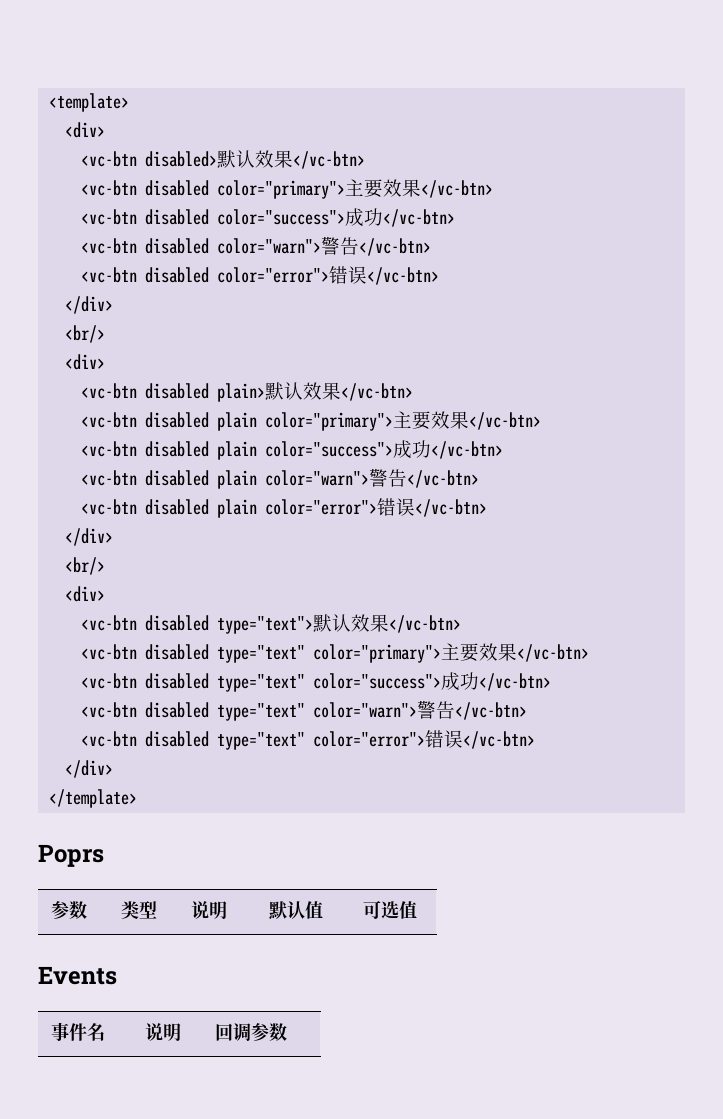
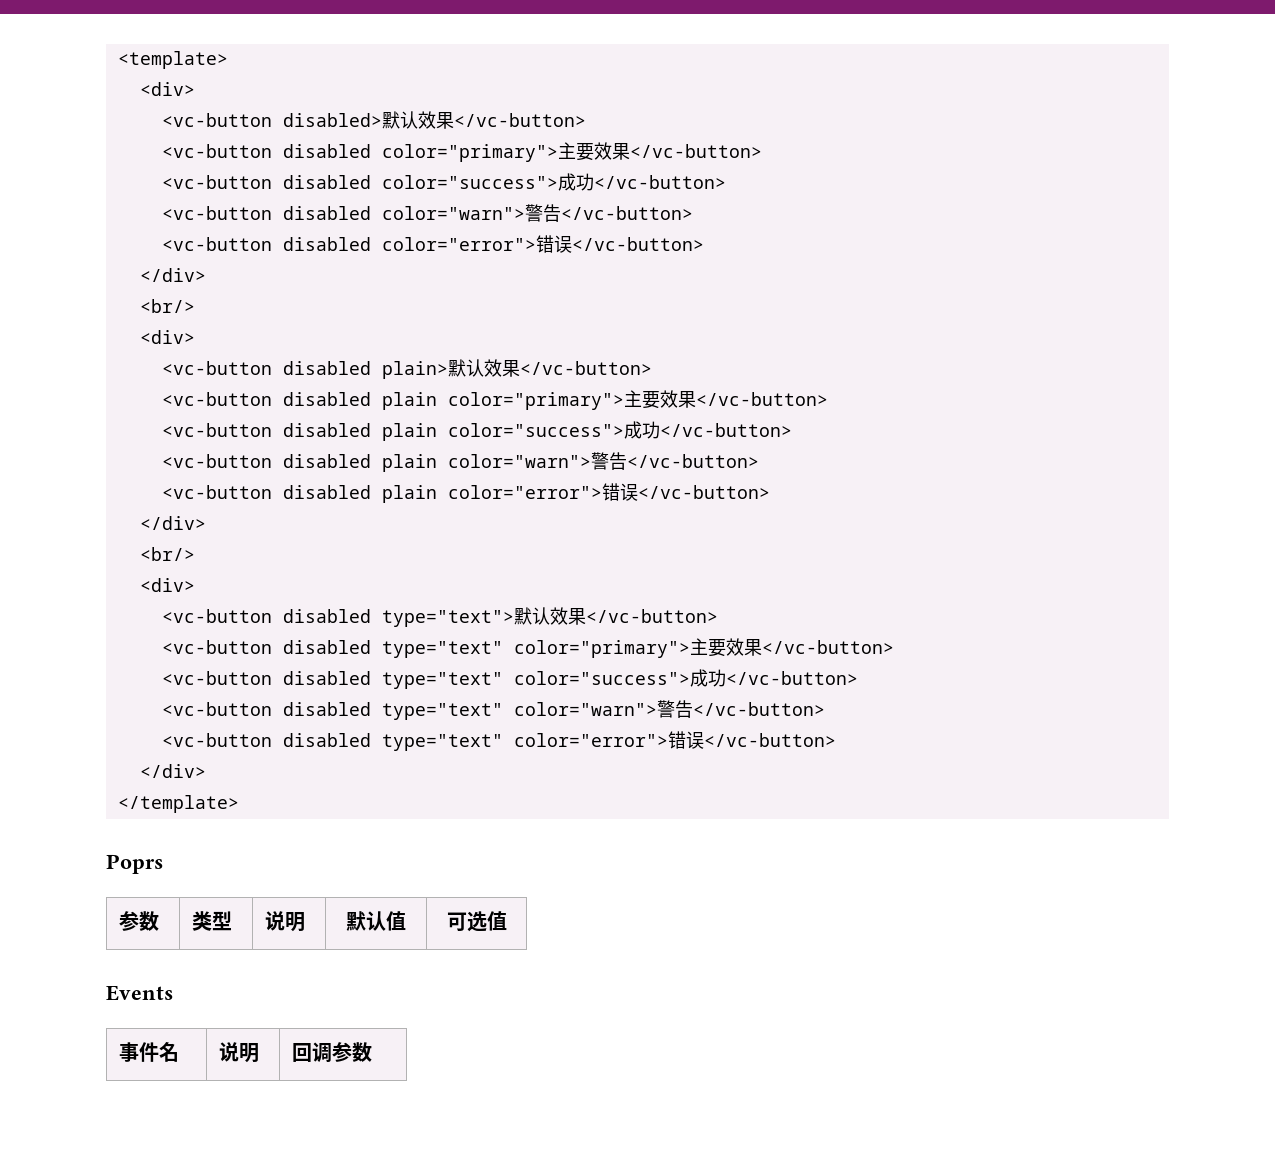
- <vc-btn disabled>默认效果</vc-btn>
- <vc-btn disabled color="primary">主要效果</vc-btn>
- <vc-btn disabled color="success">成功</vc-btn>
- <vc-btn disabled color="warn">警告</vc-btn>
- <vc-btn disabled color="error">错误</vc-btn>
+ <vc-button disabled>默认效果</vc-button>
+ <vc-button disabled color="primary">主要效果</vc-button>
+ <vc-button disabled color="success">成功</vc-button>
+ <vc-button disabled color="warn">警告</vc-button>
+ <vc-button disabled color="error">错误</vc-button>
  </div>
  <br/>
  <div>
- <vc-btn disabled plain>默认效果</vc-btn>
- <vc-btn disabled plain color="primary">主要效果</vc-btn>
- <vc-btn disabled plain color="success">成功</vc-btn>
- <vc-btn disabled plain color="warn">警告</vc-btn>
- <vc-btn disabled plain color="error">错误</vc-btn>
+ <vc-button disabled plain>默认效果</vc-button>
+ <vc-button disabled plain color="primary">主要效果</vc-button>
+ <vc-button disabled plain color="success">成功</vc-button>
+ <vc-button disabled plain color="warn">警告</vc-button>
+ <vc-button disabled plain color="error">错误</vc-button>
  </div>
  <br/>
  <div>
- <vc-btn disabled type="text">默认效果</vc-btn>
- <vc-btn disabled type="text" color="primary">主要效果</vc-btn>
- <vc-btn disabled type="text" color="success">成功</vc-btn>
- <vc-btn disabled type="text" color="warn">警告</vc-btn>
- <vc-btn disabled type="text" color="error">错误</vc-btn>
+ <vc-button disabled type="text">默认效果</vc-button>
+ <vc-button disabled type="text" color="primary">主要效果</vc-button>
+ <vc-button disabled type="text" color="success">成功</vc-button>
+ <vc-button disabled type="text" color="warn">警告</vc-button>
+ <vc-button disabled type="text" color="error">错误</vc-button>

